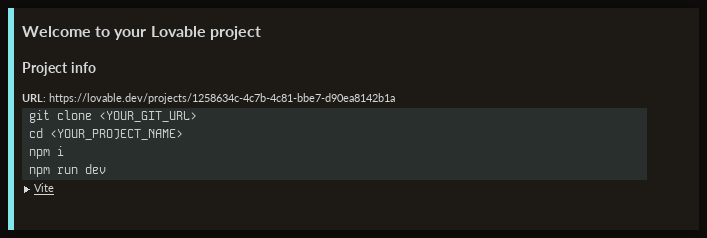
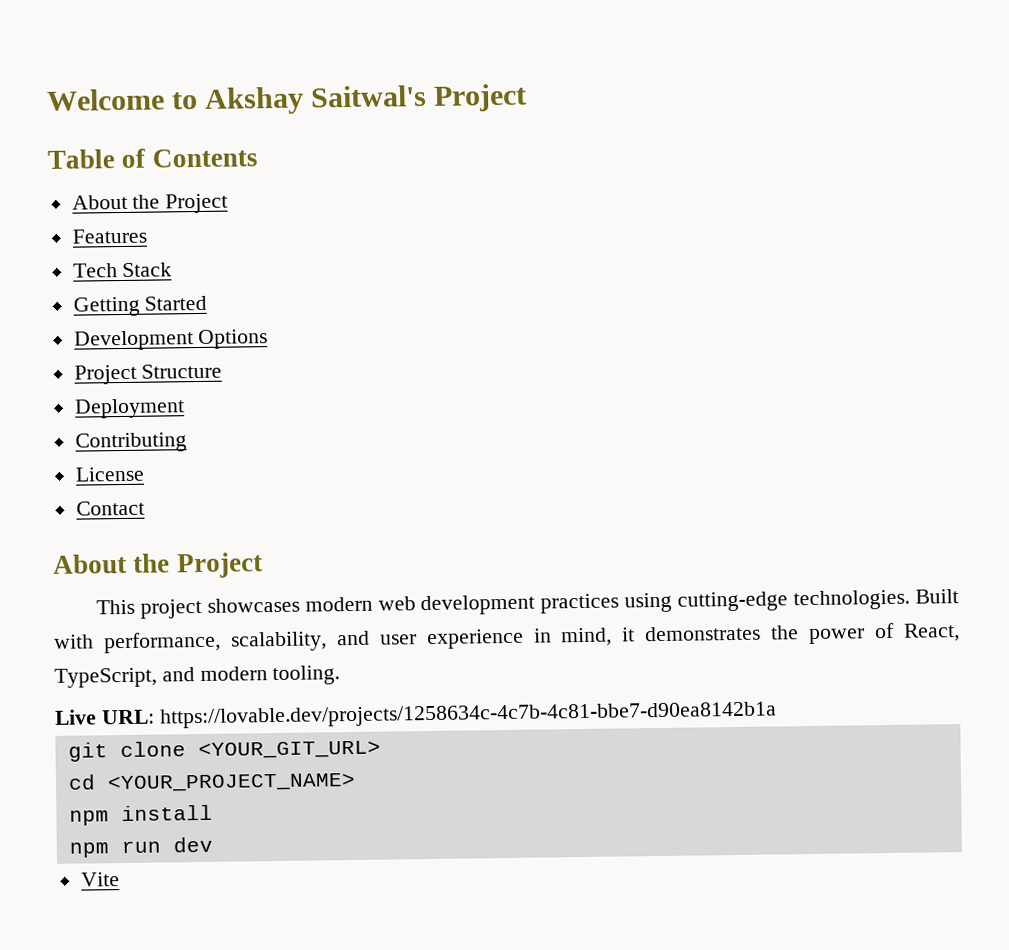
- Welcome to your Lovable project
- Project info
- URL: https://lovable.dev/projects/1258634c-4c7b-4c81-bbe7-d90ea8142b1a
+ Welcome to Akshay Saitwal's Project
+ Table of Contents
+ About the Project
+ Features
+ Tech Stack
+ Getting Started
+ Development Options
+ Project Structure
+ Deployment
+ Contributing
+ License
+ Contact
+ About the Project
+ This project showcases modern web development practices using cutting-edge technologies. Built with performance, scalability, and user experience in mind, it demonstrates the power of React, TypeScript, and modern tooling.
+ Live URL: https://lovable.dev/projects/1258634c-4c7b-4c81-bbe7-d90ea8142b1a
- npm i
+ npm install

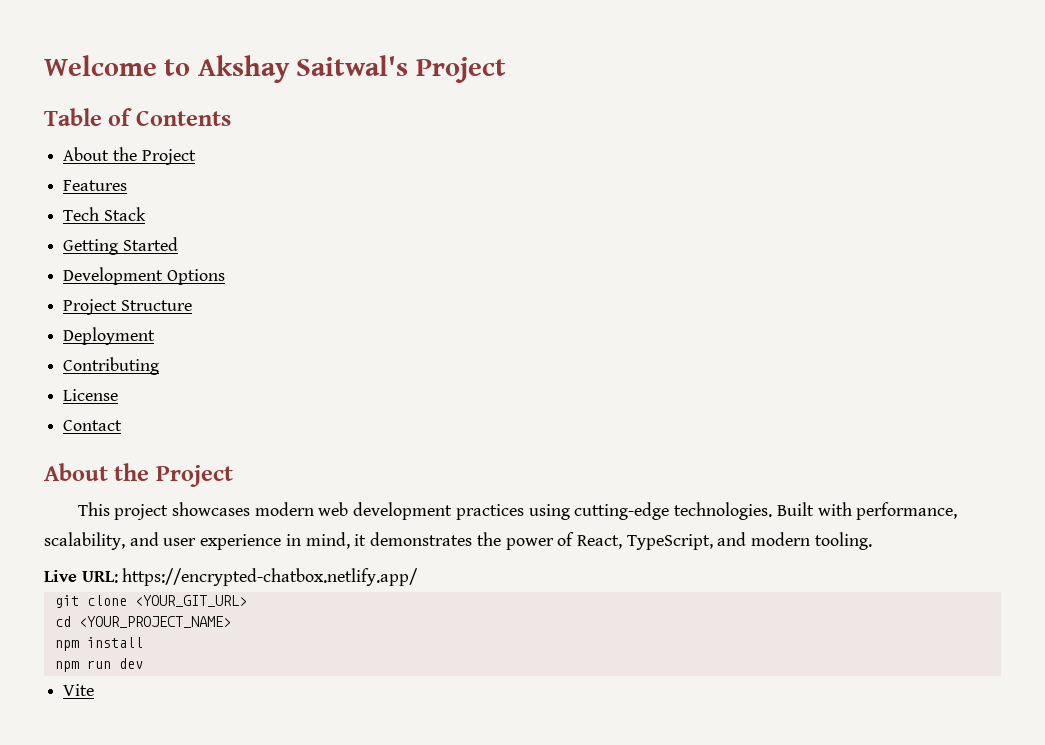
- Live URL: https://lovable.dev/projects/1258634c-4c7b-4c81-bbe7-d90ea8142b1a
+ Live URL: https://encrypted-chatbox.netlify.app/

